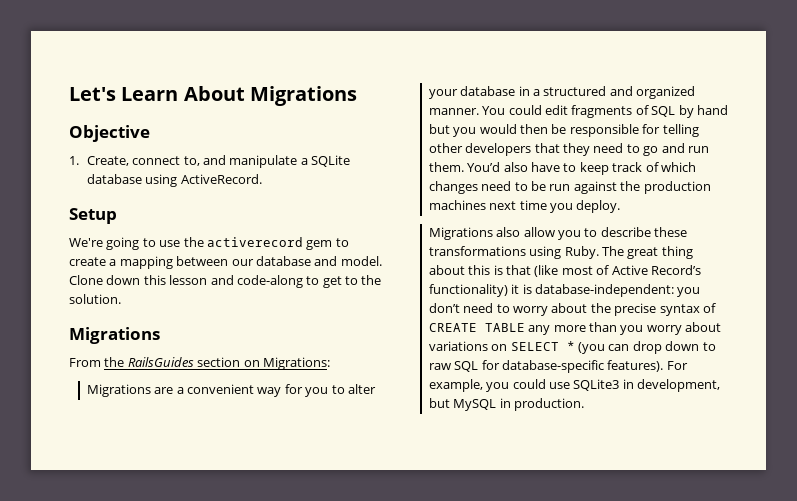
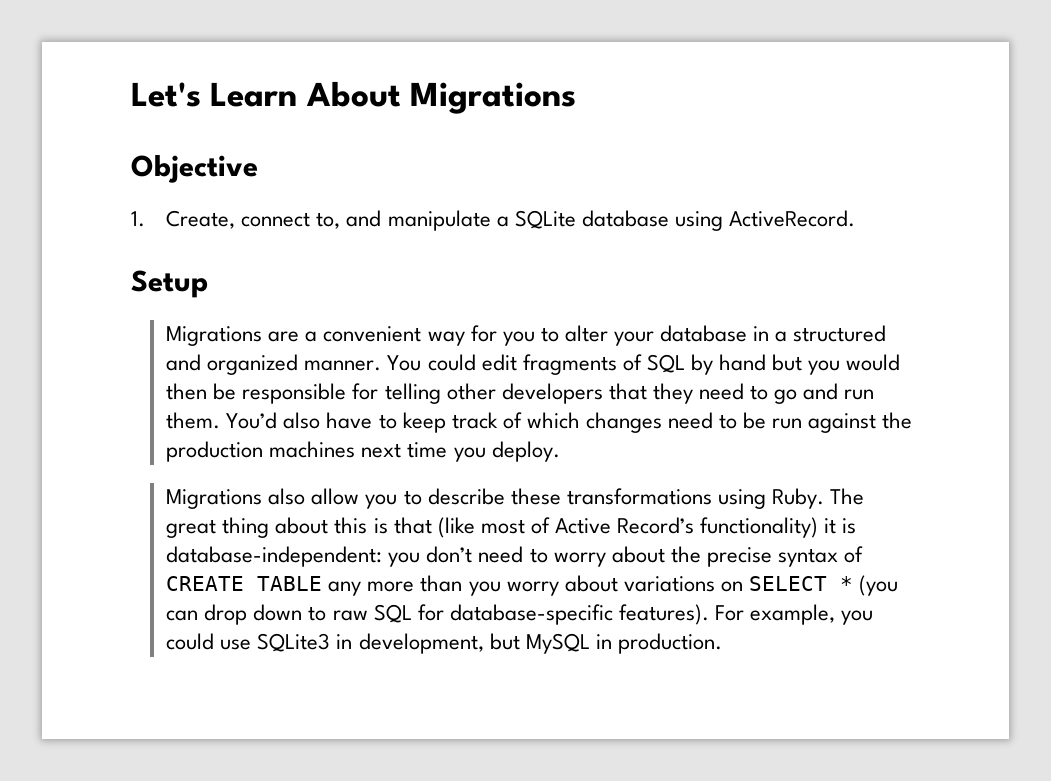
- We're going to use the activerecord gem to create a mapping between our database and model. Clone down this lesson and code-along to get to the solution.
- Migrations
- From the RailsGuides section on Migrations:

